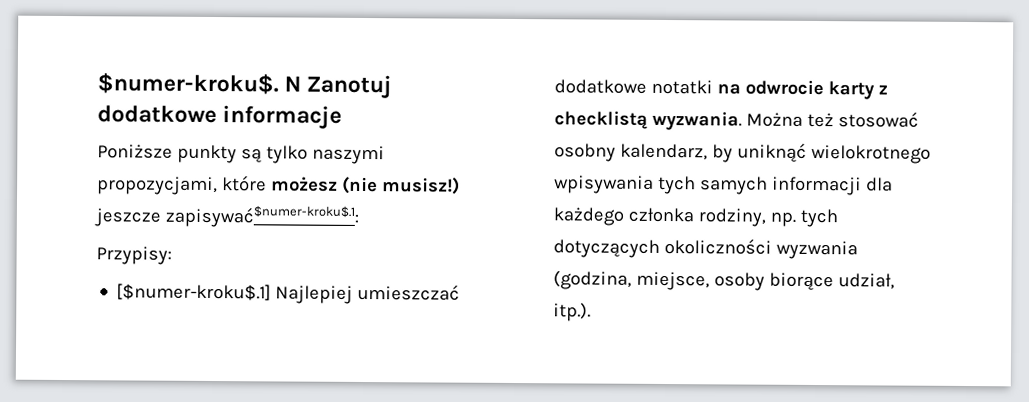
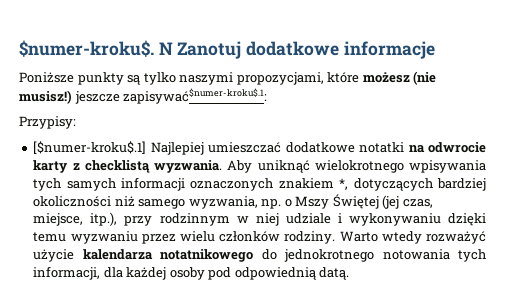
- Można też stosować osobny kalendarz, by uniknąć wielokrotnego wpisywania tych samych informacji dla każdego członka rodziny, np. tych dotyczących okoliczności wyzwania (godzina, miejsce, osoby biorące udział, itp.).
+ Aby uniknąć wielokrotnego wpisywania tych samych informacji oznaczonych znakiem *, dotyczących bardziej okoliczności niż samego wyzwania, np. o Mszy Świętej (jej czas, miejsce, itp.), przy rodzinnym w niej udziale i wykonywaniu dzięki temu wyzwaniu przez wielu członków rodziny. Warto wtedy rozważyć użycie kalendarza notatnikowego do jednokrotnego notowania tych informacji, dla każdej osoby pod odpowiednią datą.

